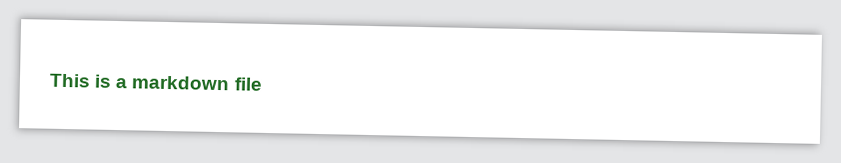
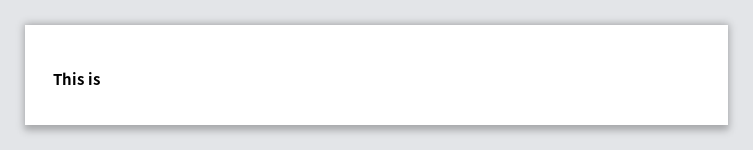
- This is a markdown file
+ This is

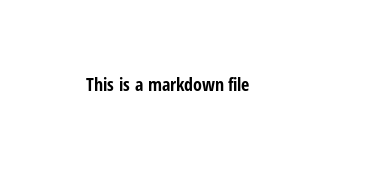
- This is
+ This is a markdown file

